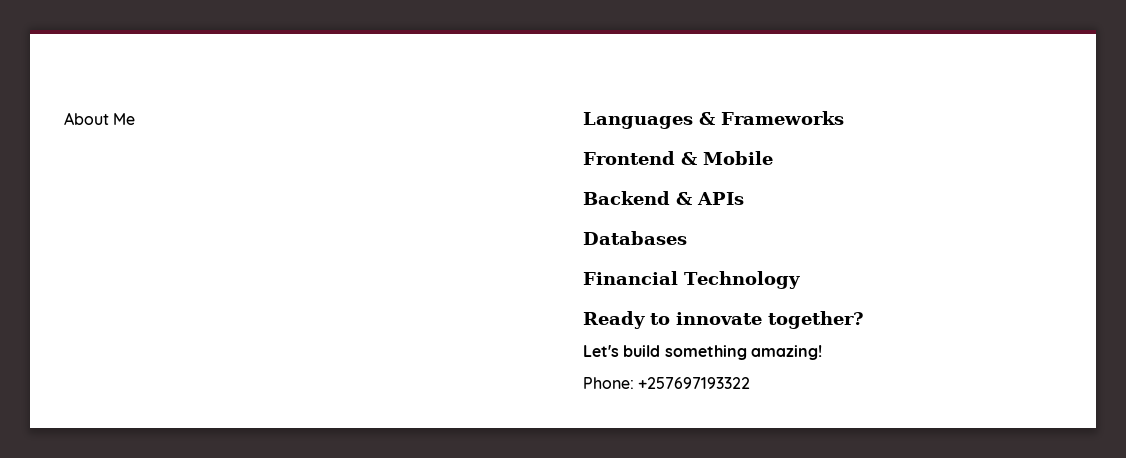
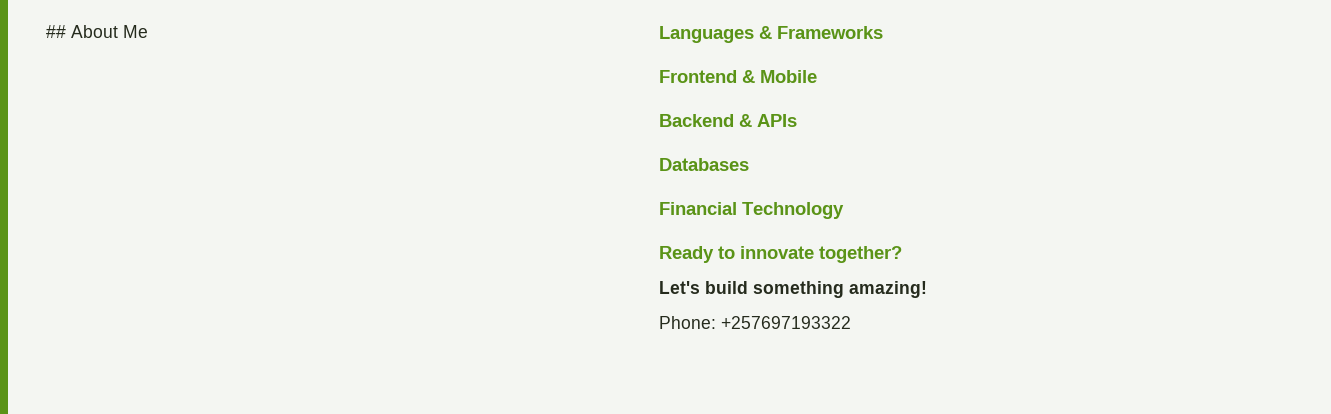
- About Me
+ ## About Me

